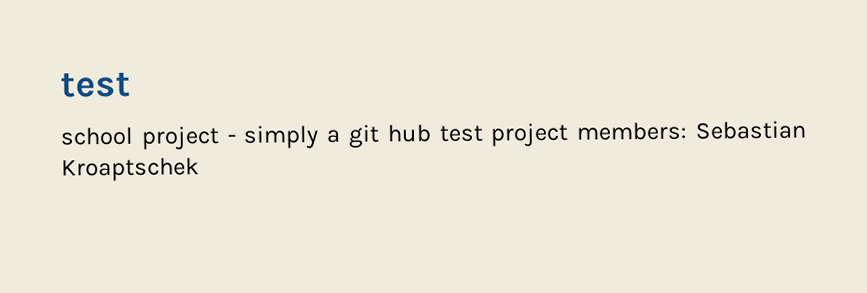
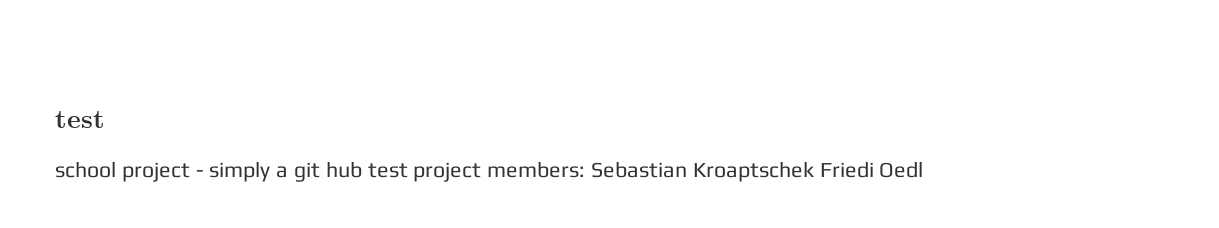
- school project - simply a git hub test project members: Sebastian Kroaptschek
+ school project - simply a git hub test project members: Sebastian Kroaptschek Friedi Oedl

